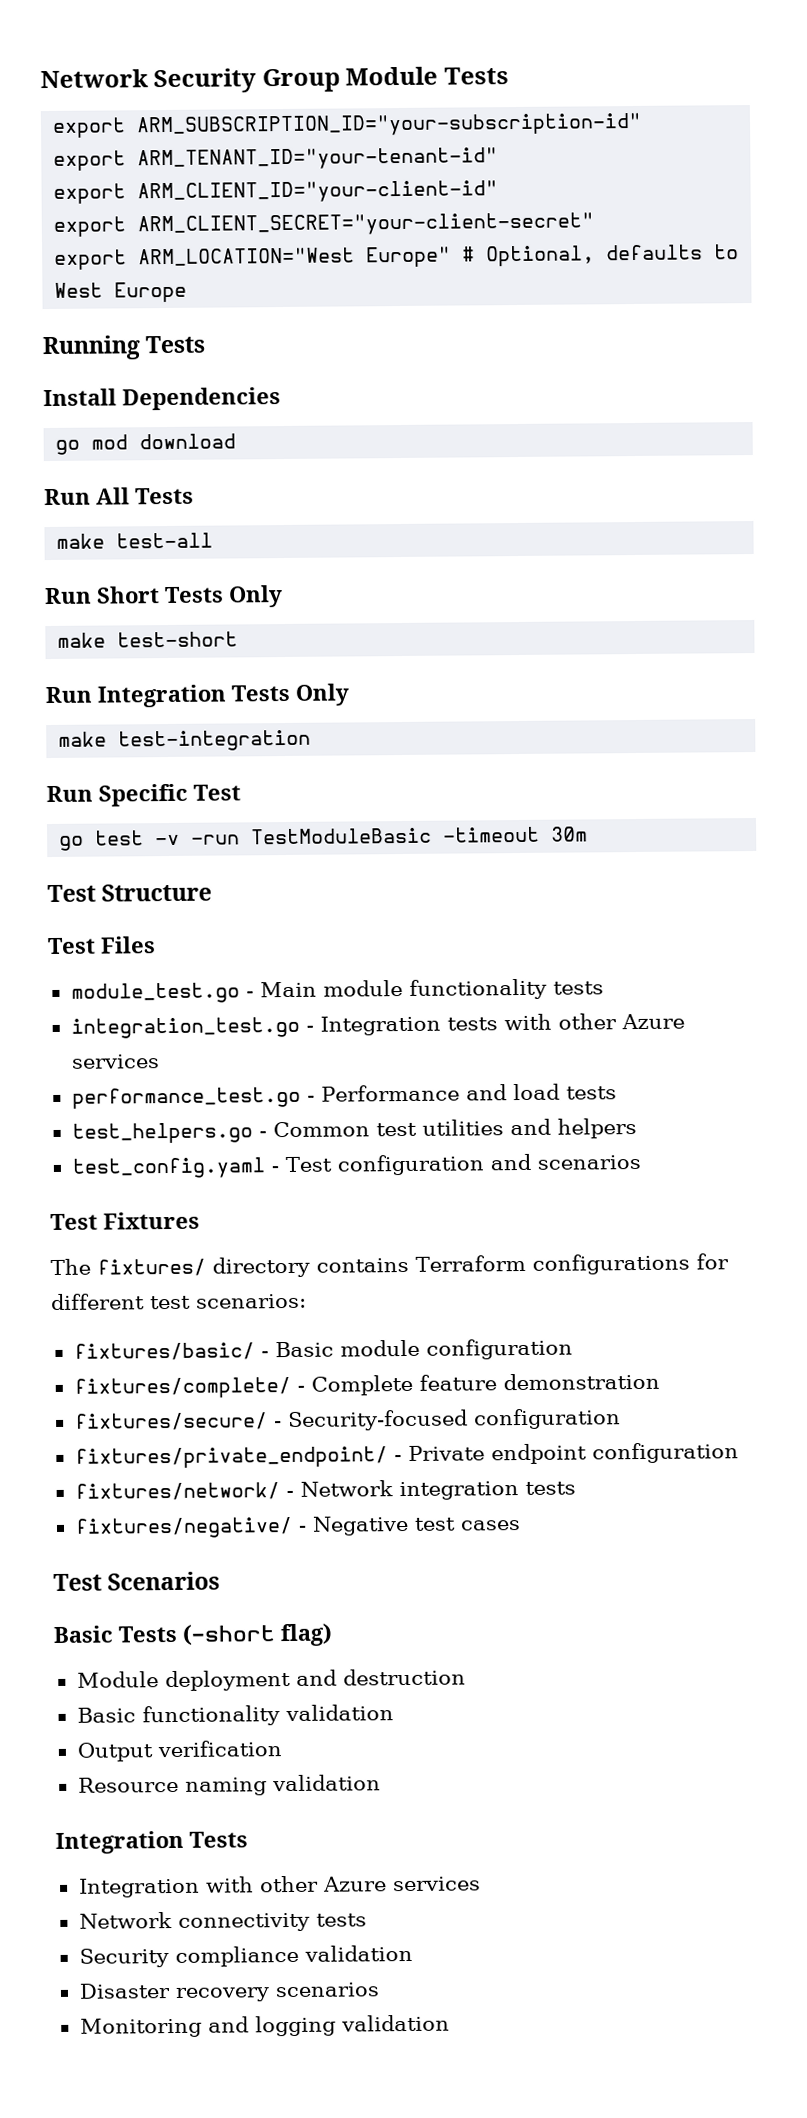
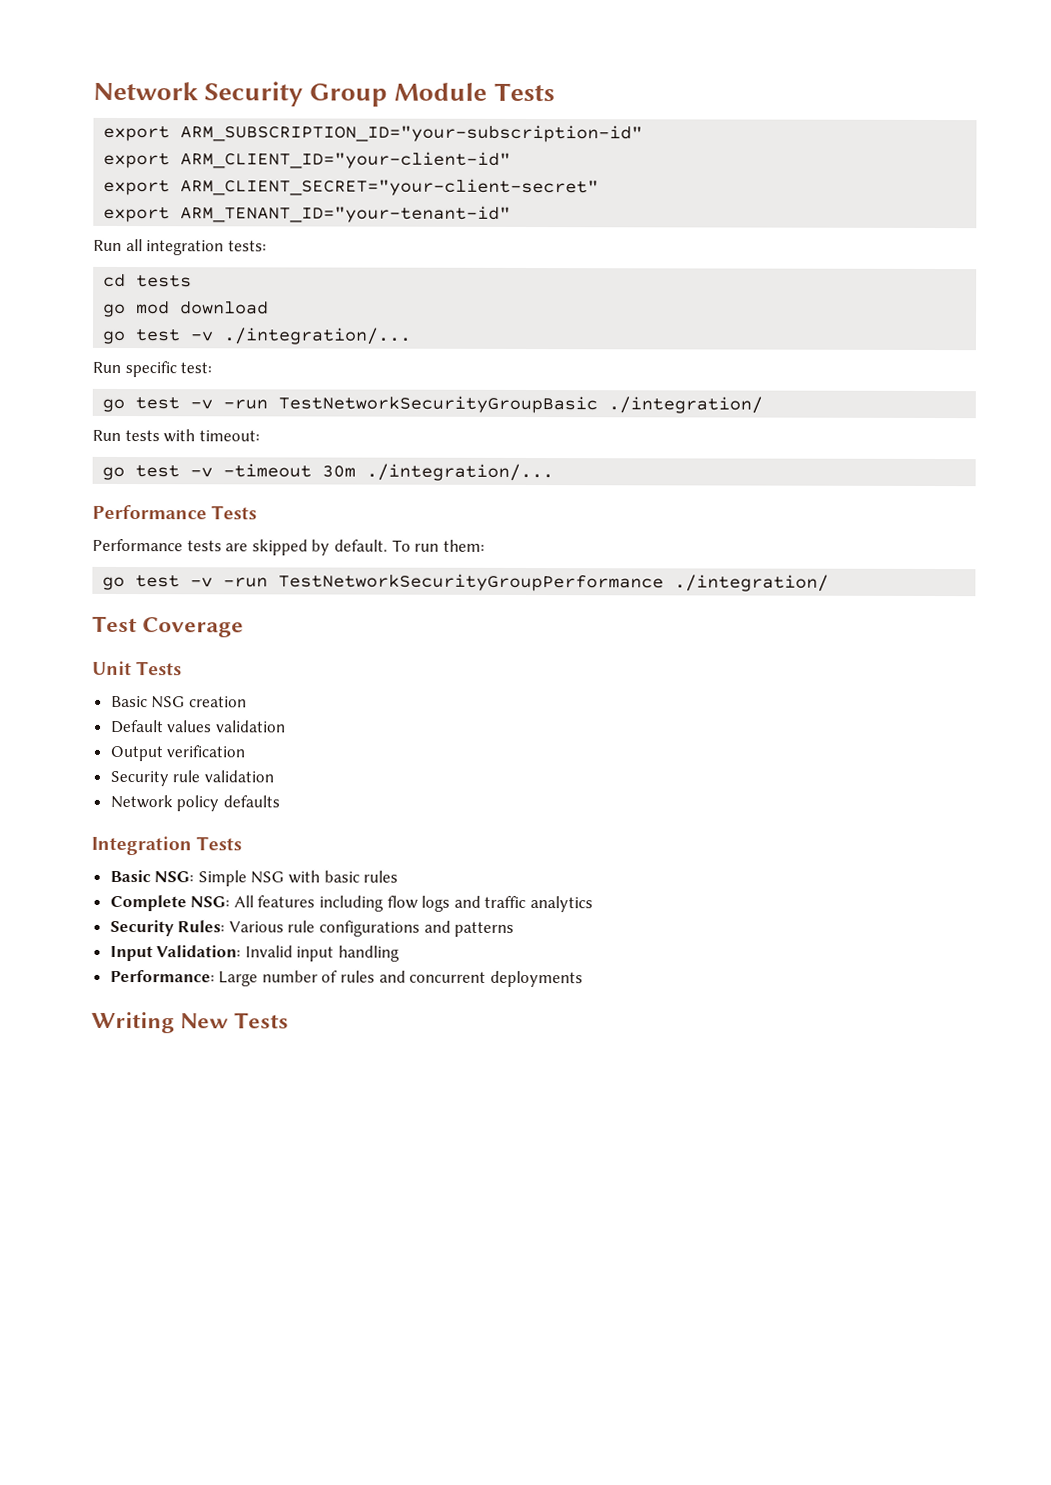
- export ARM_TENANT_ID="your-tenant-id"
- export ARM_LOCATION="West Europe" # Optional, defaults to West Europe
- Running Tests
- Install Dependencies
+ export ARM_TENANT_ID="your-tenant-id"
+ Run all integration tests:
+ cd tests
  go mod download
- Run All Tests
- make test-all
- Run Short Tests Only
- make test-short
- Run Integration Tests Only
- make test-integration
- Run Specific Test
- go test -v -run TestModuleBasic -timeout 30m
- Test Structure
- Test Files
- module_test.go - Main module functionality tests
- integration_test.go - Integration tests with other Azure services
- performance_test.go - Performance and load tests
- test_helpers.go - Common test utilities and helpers
- test_config.yaml - Test configuration and scenarios
- Test Fixtures
- The fixtures/ directory contains Terraform configurations for different test scenarios:
- fixtures/basic/ - Basic module configuration
- fixtures/complete/ - Complete feature demonstration
- fixtures/secure/ - Security-focused configuration
- fixtures/private_endpoint/ - Private endpoint configuration
- fixtures/network/ - Network integration tests
- fixtures/negative/ - Negative test cases
- Test Scenarios
- Basic Tests (-short flag)
- Module deployment and destruction
- Basic functionality validation
+ go test -v ./integration/...
+ Run specific test:
+ go test -v -run TestNetworkSecurityGroupBasic ./integration/
+ Run tests with timeout:
+ go test -v -timeout 30m ./integration/...
+ Performance Tests
+ Performance tests are skipped by default. To run them:
+ go test -v -run TestNetworkSecurityGroupPerformance ./integration/
+ Test Coverage
+ Unit Tests
+ Basic NSG creation
+ Default values validation
- Resource naming validation
+ Security rule validation
+ Network policy defaults
- Integration with other Azure services
- Network connectivity tests
- Security compliance validation
- Disaster recovery scenarios
- Monitoring and logging validation
+ Basic NSG: Simple NSG with basic rules
+ Complete NSG: All features including flow logs and traffic analytics
+ Security Rules: Various rule configurations and patterns
+ Input Validation: Invalid input handling
+ Performance: Large number of rules and concurrent deployments
+ Writing New Tests

